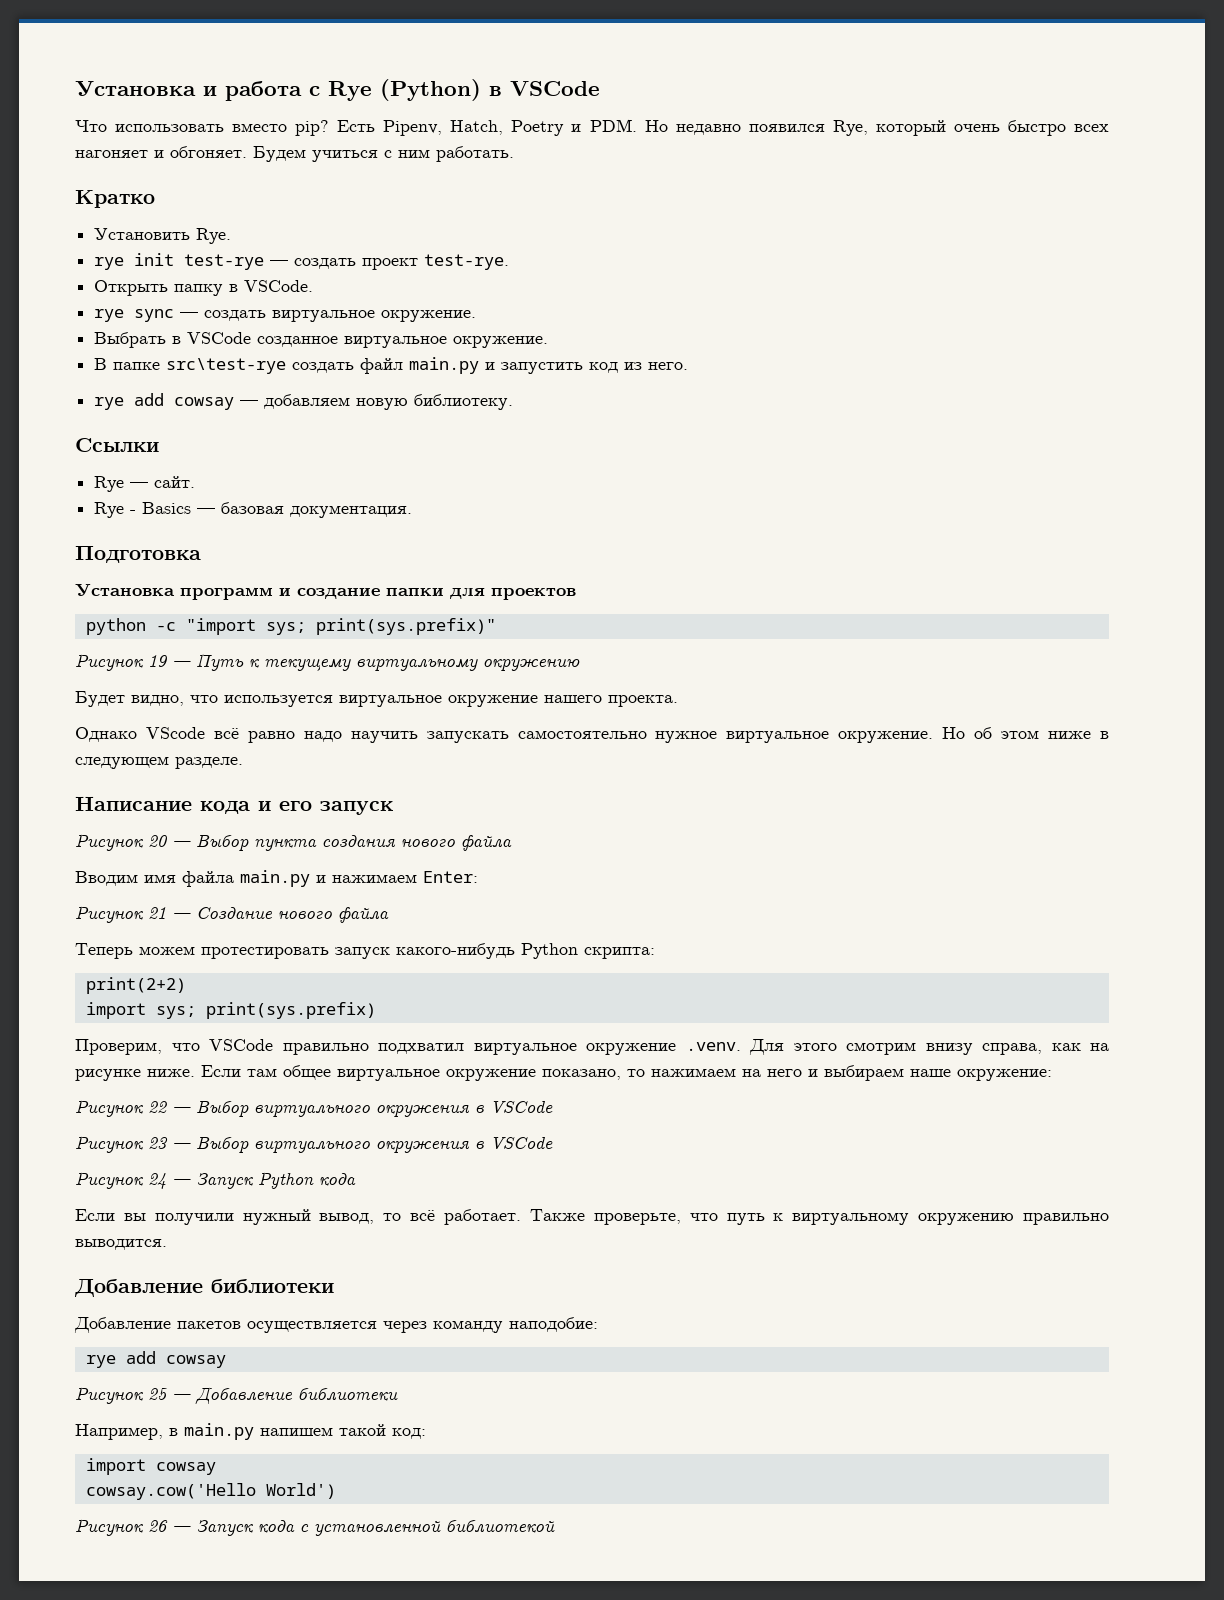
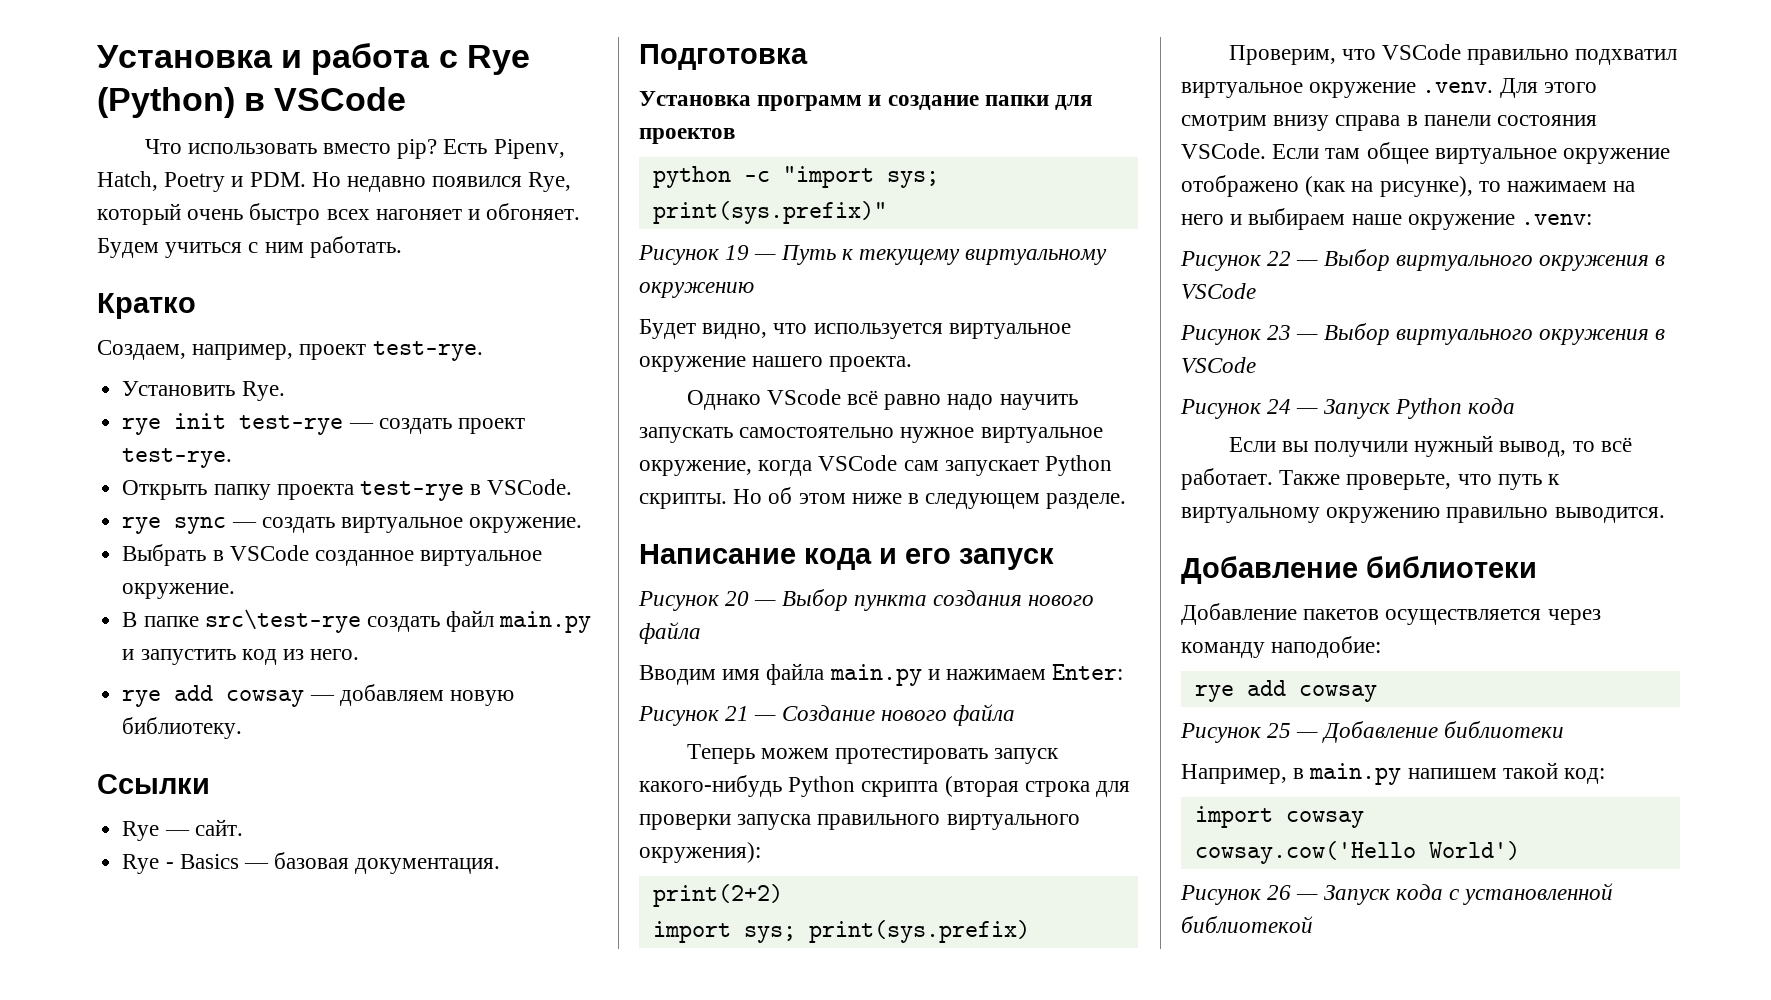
+ Создаем, например, проект test-rye.
- Открыть папку в VSCode.
+ Открыть папку проекта test-rye в VSCode.
- Однако VScode всё равно надо научить запускать самостоятельно нужное виртуальное окружение.
+ Однако VScode всё равно надо научить запускать самостоятельно нужное виртуальное окружение, когда VSCode сам запускает Python скрипты.
- Теперь можем протестировать запуск какого-нибудь Python скрипта:
+ Теперь можем протестировать запуск какого-нибудь Python скрипта (вторая строка для проверки запуска правильного виртуального окружения):
- Проверим, что VSCode правильно подхватил виртуальное окружение .venv. Для этого смотрим внизу справа, как на рисунке ниже.
+ Проверим, что VSCode правильно подхватил виртуальное окружение .venv. Для этого смотрим внизу справа в панели состояния VSCode.
- Если там общее виртуальное окружение показано, то нажимаем на него и выбираем наше окружение:
+ Если там общее виртуальное окружение отображено (как на рисунке), то нажимаем на него и выбираем наше окружение .venv:

